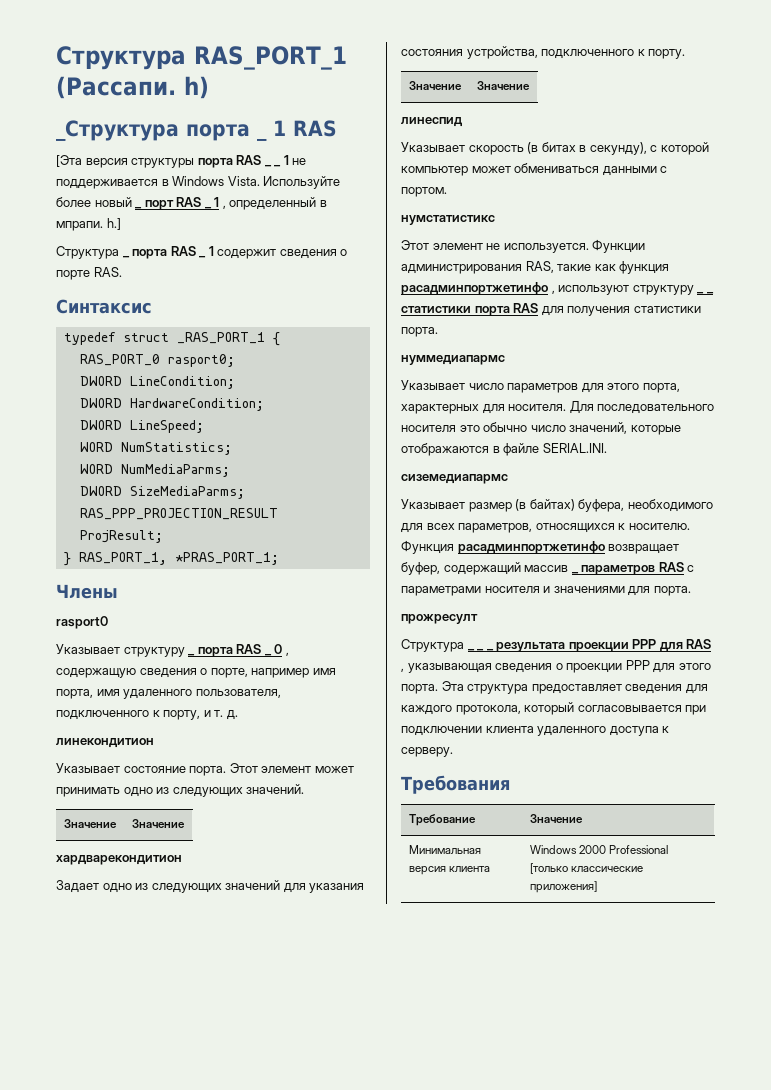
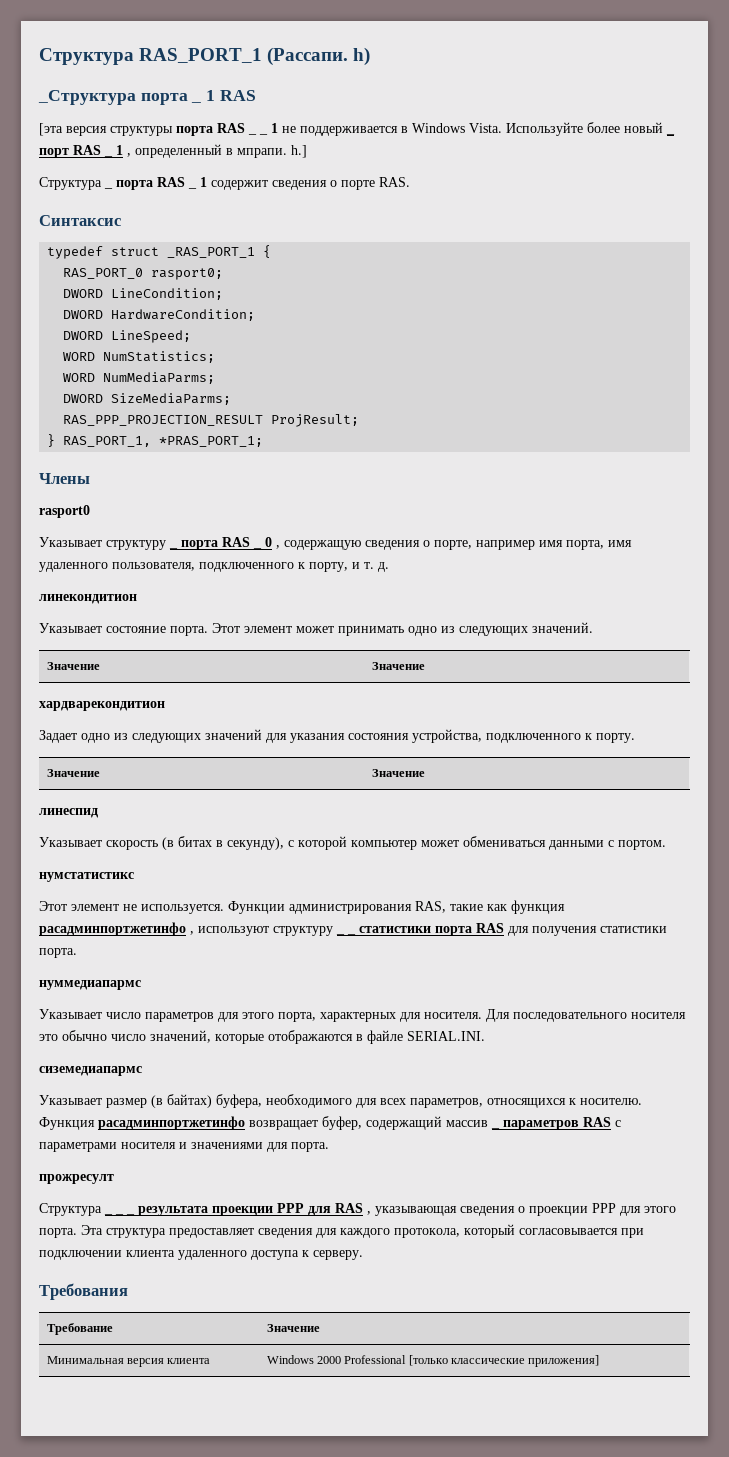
- [Эта версия структуры порта RAS _ _ 1 не поддерживается в Windows Vista.
+ [эта версия структуры порта RAS _ _ 1 не поддерживается в Windows Vista.

